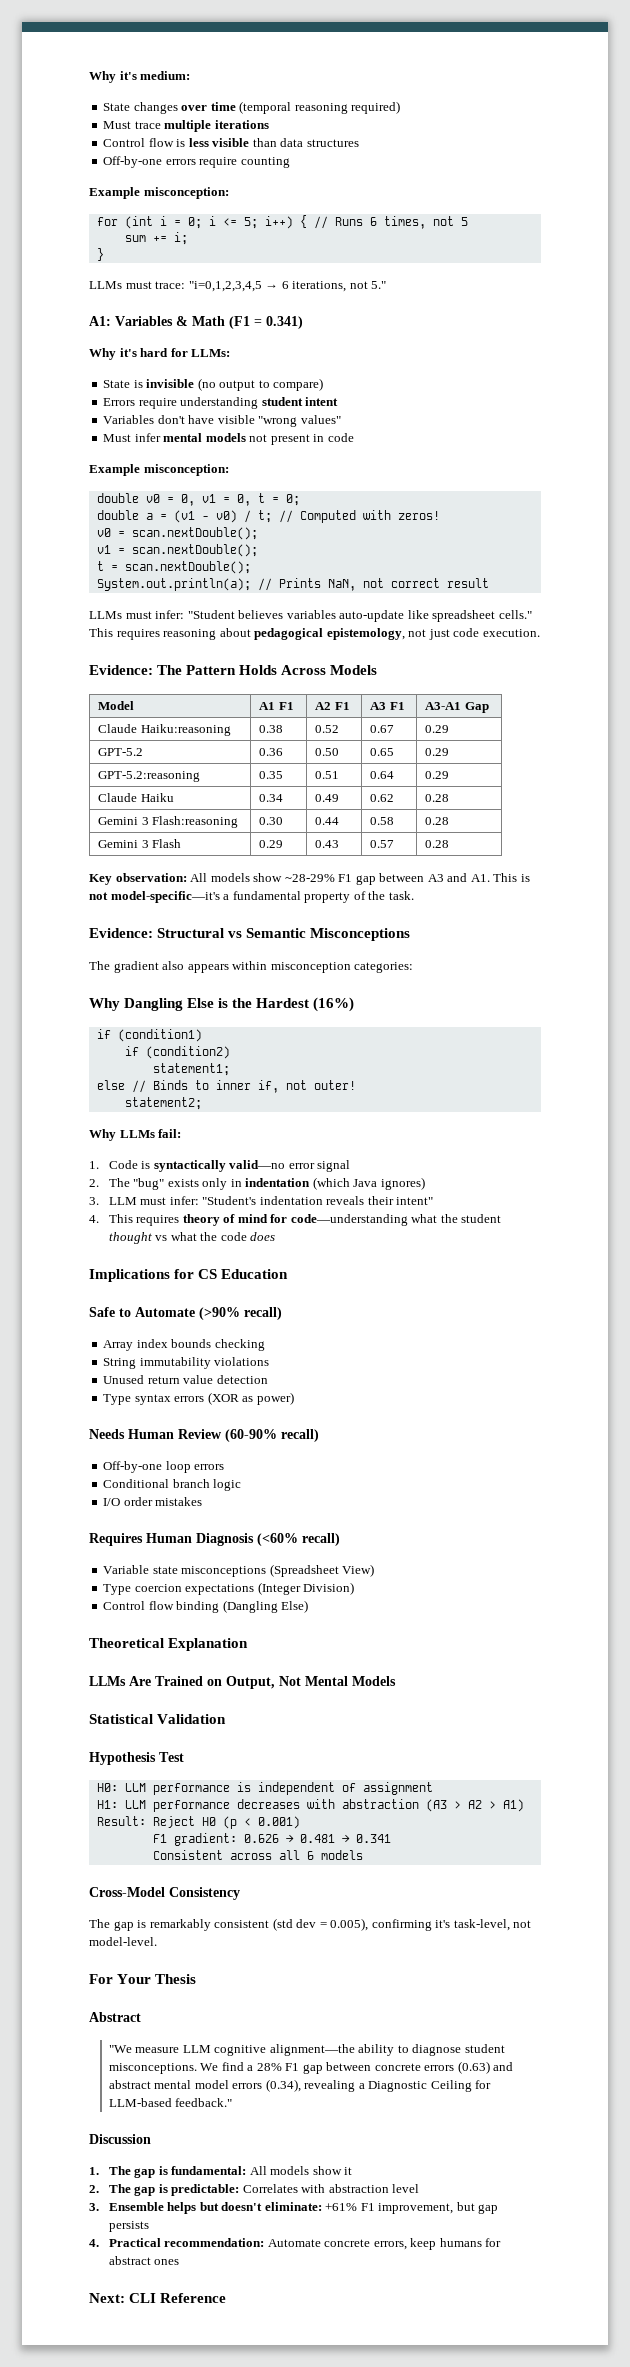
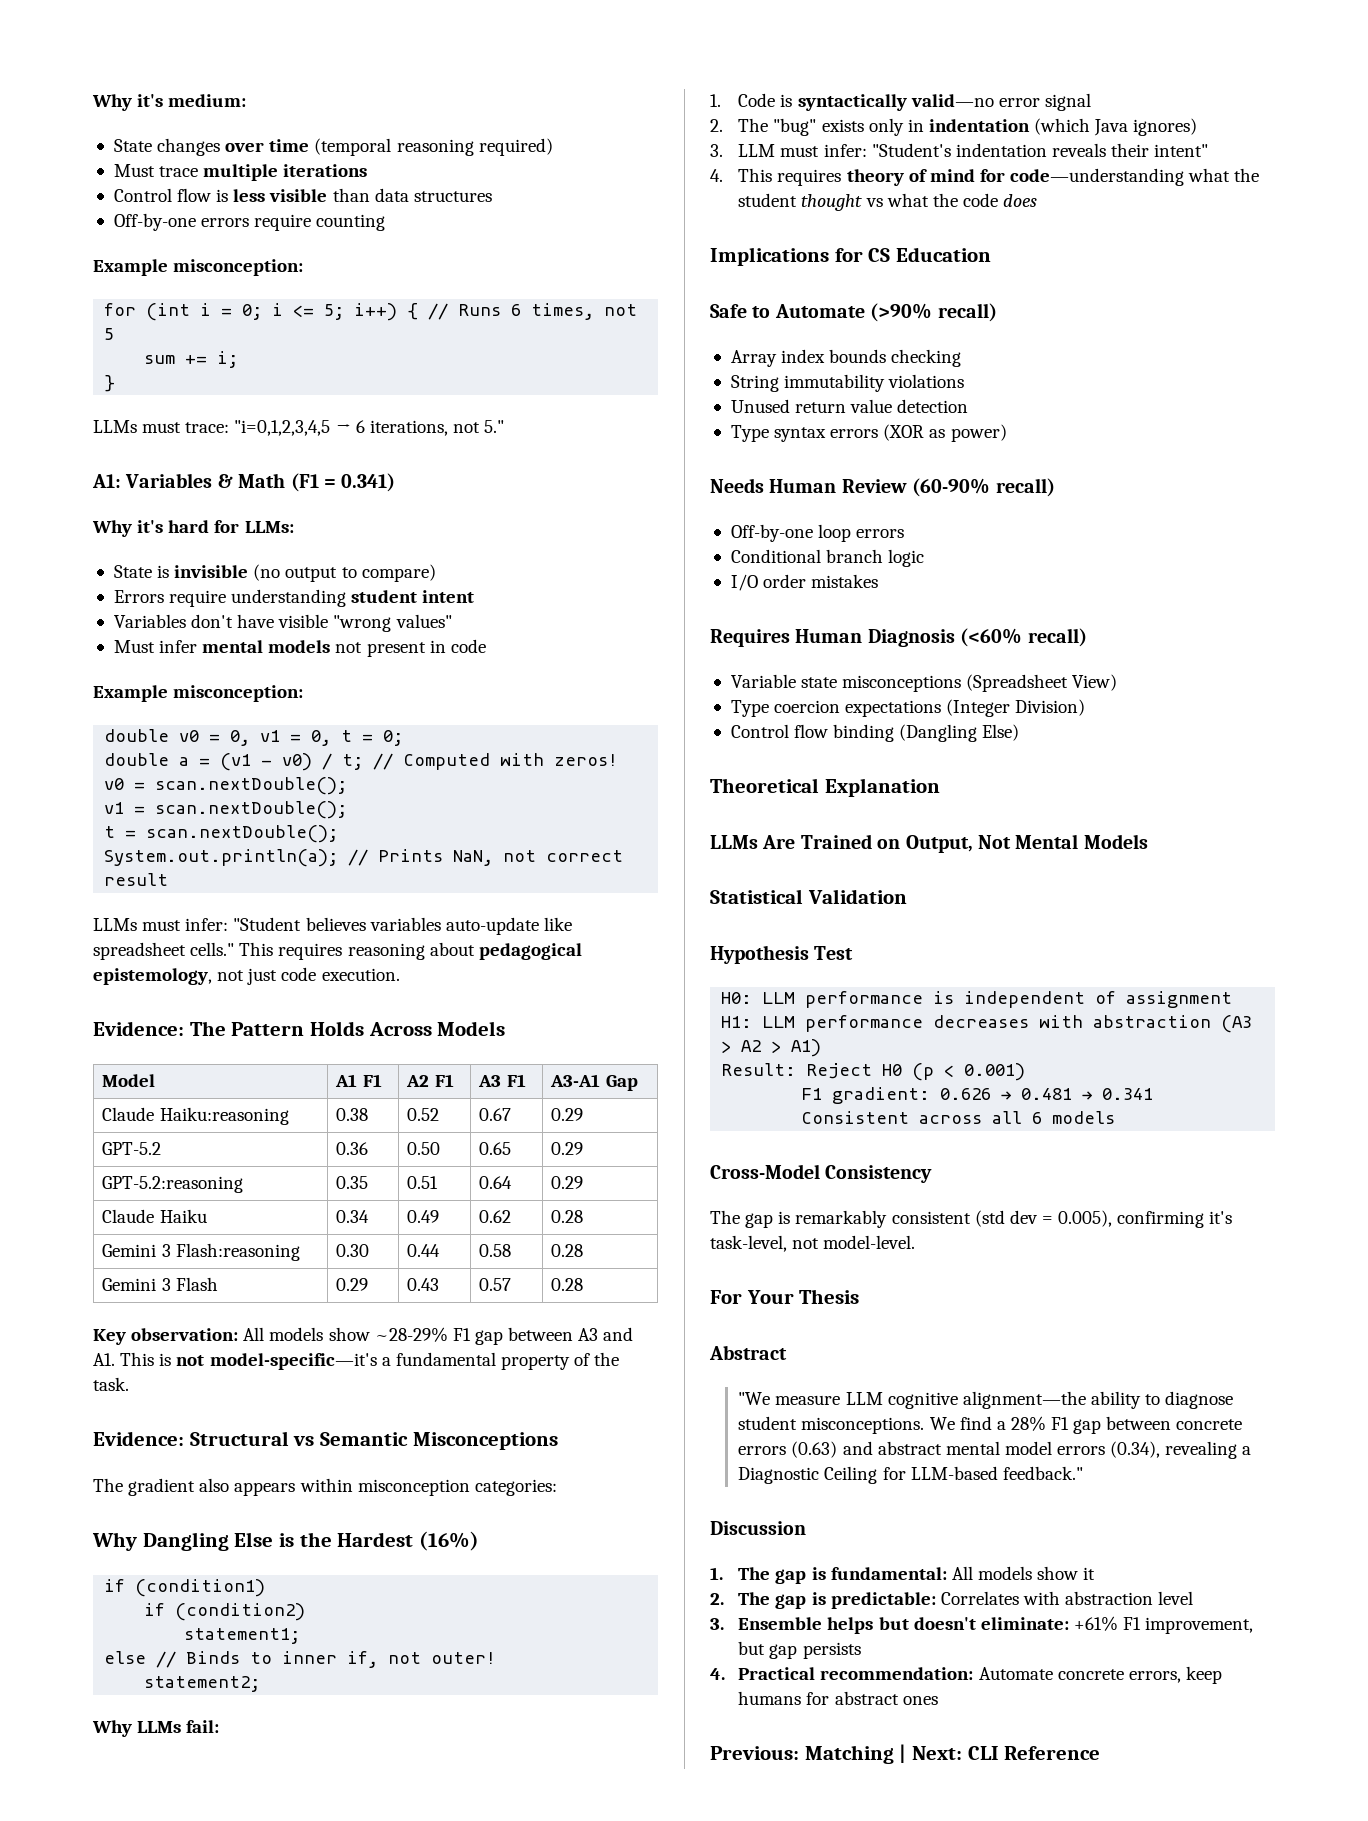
- Next: CLI Reference
+ Previous: Matching | Next: CLI Reference

